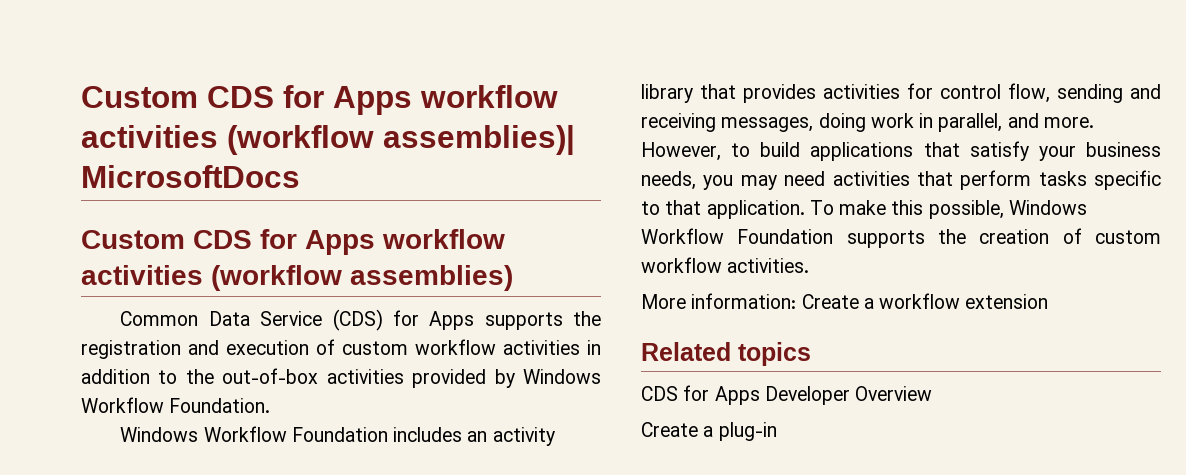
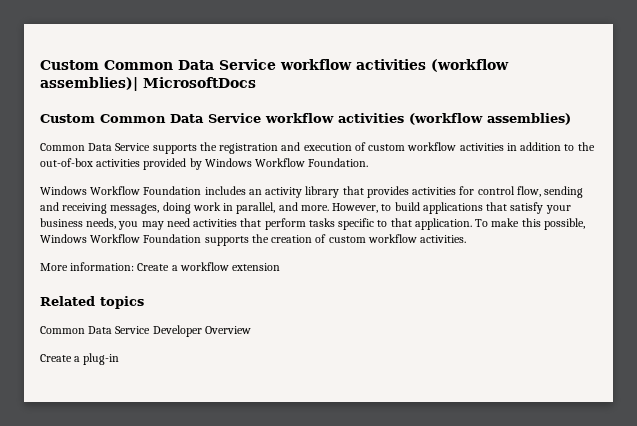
- Custom CDS for Apps workflow activities (workflow assemblies)| MicrosoftDocs
+ Custom Common Data Service workflow activities (workflow assemblies)| MicrosoftDocs
- Custom CDS for Apps workflow activities (workflow assemblies)
+ Custom Common Data Service workflow activities (workflow assemblies)
- Common Data Service (CDS) for Apps supports the registration and execution of custom workflow activities in addition to the out-of-box activities provided by Windows Workflow Foundation.
+ Common Data Service supports the registration and execution of custom workflow activities in addition to the out-of-box activities provided by Windows Workflow Foundation.
- CDS for Apps Developer Overview
+ Common Data Service Developer Overview

